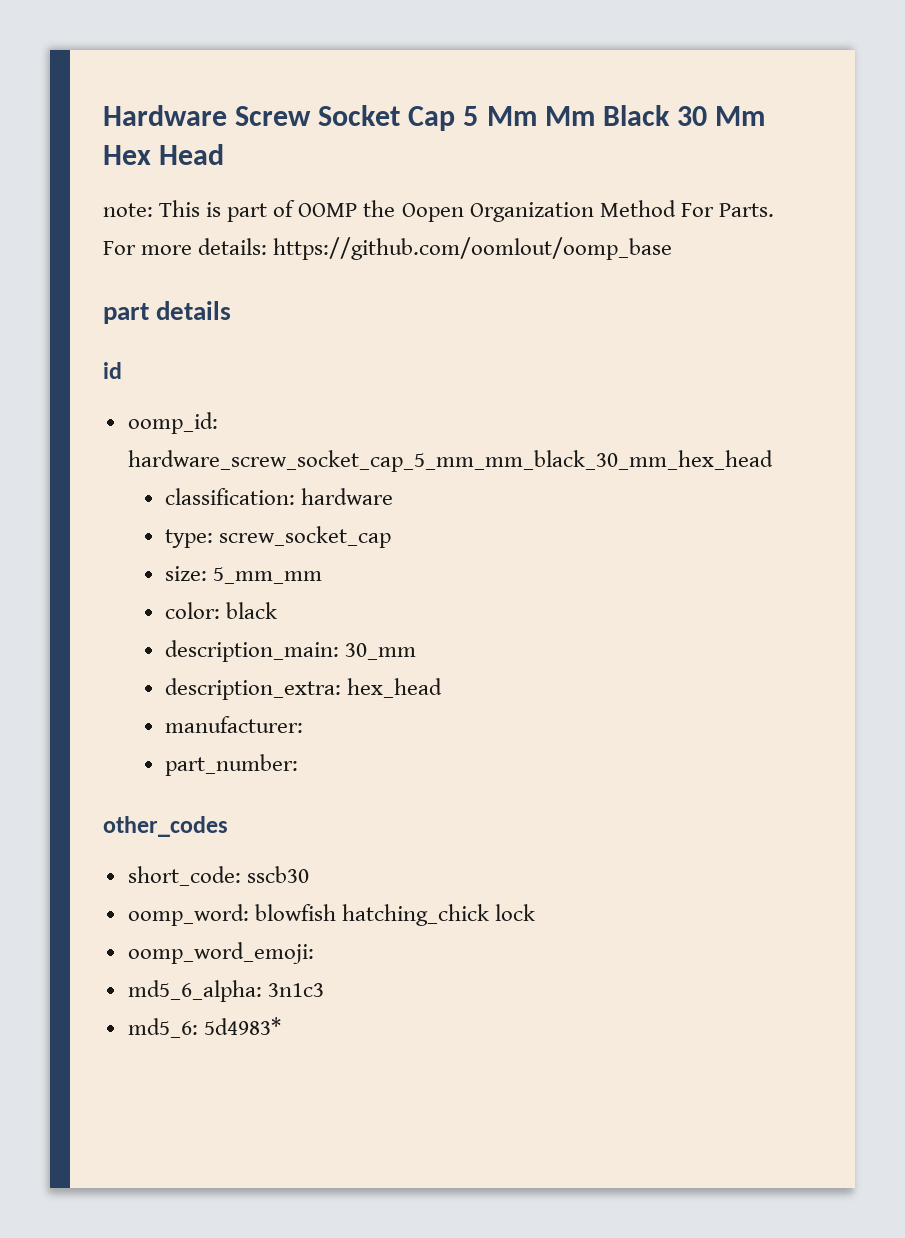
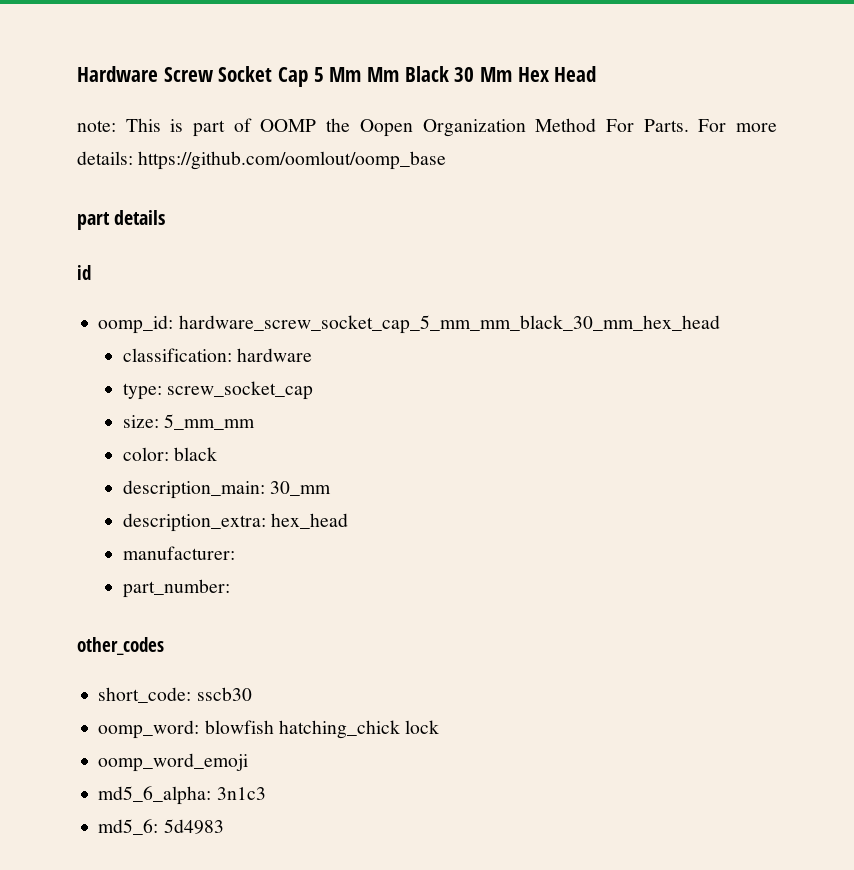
- oomp_word_emoji:
+ oomp_word_emoji
- md5_6: 5d4983*
+ md5_6: 5d4983

